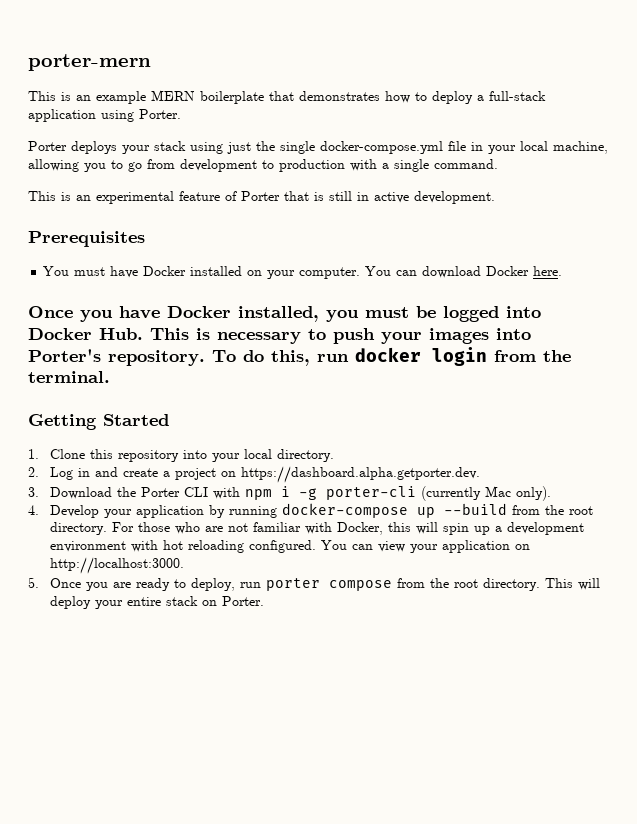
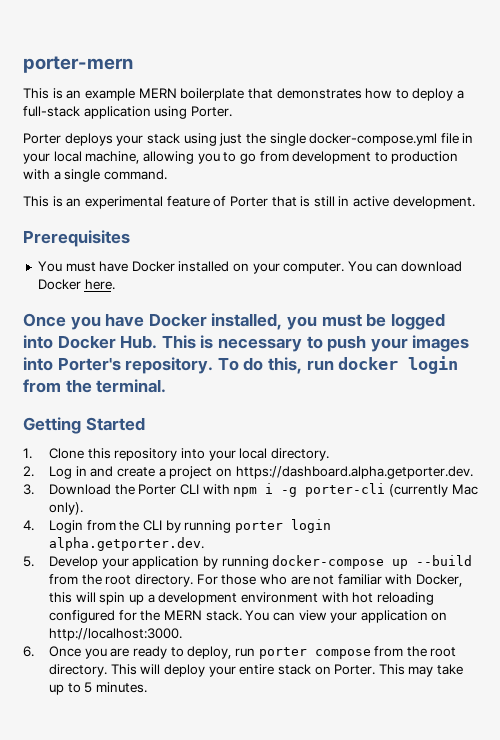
- 4. Develop your application by running docker-compose up --build from the root directory.
+ 4. Login from the CLI by running porter login alpha.getporter.dev.
+ 5. Develop your application by running docker-compose up --build from the root directory.
- For those who are not familiar with Docker, this will spin up a development environment with hot reloading configured.
+ For those who are not familiar with Docker, this will spin up a development environment with hot reloading configured for the MERN stack.
- 5. Once you are ready to deploy, run porter compose from the root directory.
+ 6. Once you are ready to deploy, run porter compose from the root directory.
+ This may take up to 5 minutes.

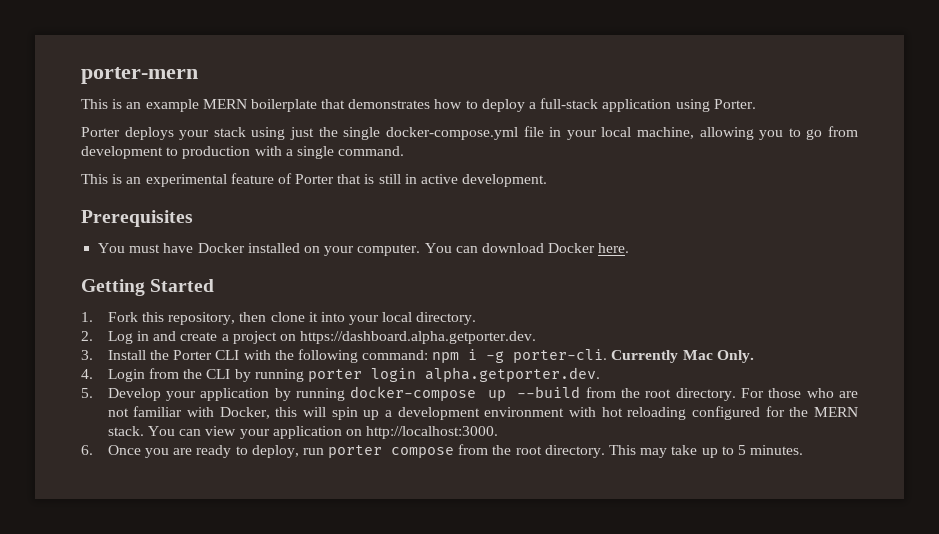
- Once you have Docker installed, you must be logged into Docker Hub. This is necessary to push your images into Porter's repository. To do this, run docker login from the terminal.
  Getting Started
- 1. Clone this repository into your local directory.
+ 1. Fork this repository, then clone it into your local directory.
- 3. Download the Porter CLI with npm i -g porter-cli (currently Mac only).
+ 3. Install the Porter CLI with the following command: npm i -g porter-cli. Currently Mac Only.
- This will deploy your entire stack on Porter. This may take up to 5 minutes.
+ This may take up to 5 minutes.

